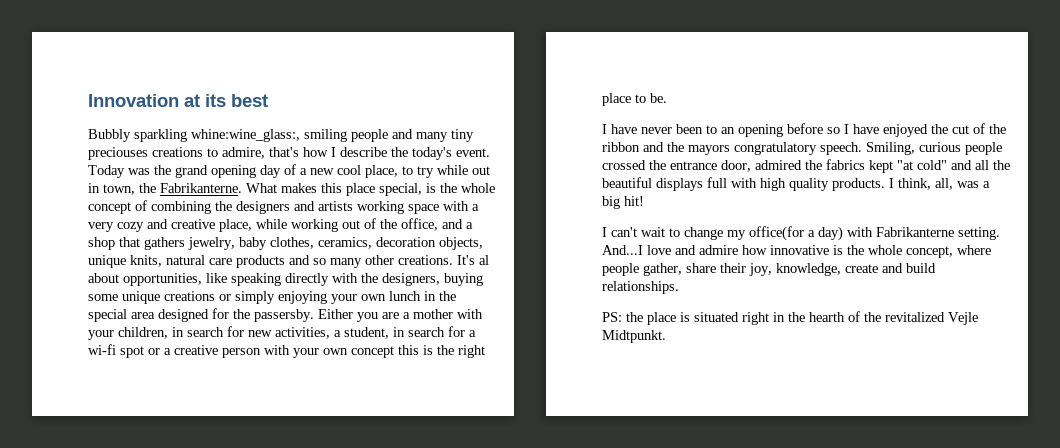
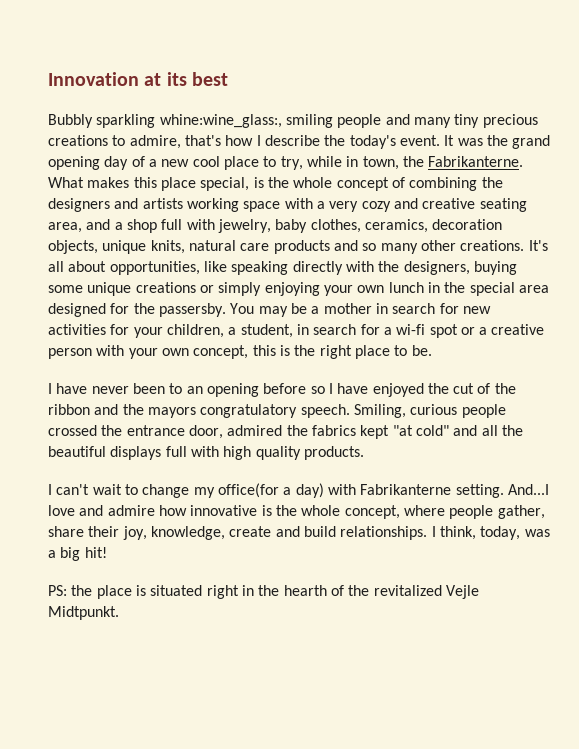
- Bubbly sparkling whine:wine_glass:, smiling people and many tiny preciouses creations to admire, that's how I describe the today's event.
+ Bubbly sparkling whine:wine_glass:, smiling people and many tiny precious creations to admire, that's how I describe the today's event.
- Today was the grand opening day of a new cool place, to try while out in town, the Fabrikanterne.
+ It was the grand opening day of a new cool place to try, while in town, the Fabrikanterne.
- What makes this place special, is the whole concept of combining the designers and artists working space with a very cozy and creative place, while working out of the office, and a shop that gathers jewelry, baby clothes, ceramics, decoration objects, unique knits, natural care products and so many other creations.
+ What makes this place special, is the whole concept of combining the designers and artists working space with a very cozy and creative seating area, and a shop full with jewelry, baby clothes, ceramics, decoration objects, unique knits, natural care products and so many other creations.
- It's al about opportunities, like speaking directly with the designers, buying some unique creations or simply enjoying your own lunch in the special area designed for the passersby.
+ It's all about opportunities, like speaking directly with the designers, buying some unique creations or simply enjoying your own lunch in the special area designed for the passersby.
- Either you are a mother with your children, in search for new activities, a student, in search for a wi-fi spot or a creative person with your own concept this is the right place to be.
+ You may be a mother in search for new activities for your children, a student, in search for a wi-fi spot or a creative person with your own concept, this is the right place to be.
- I think, all, was a big hit!
+ I think, today, was a big hit!

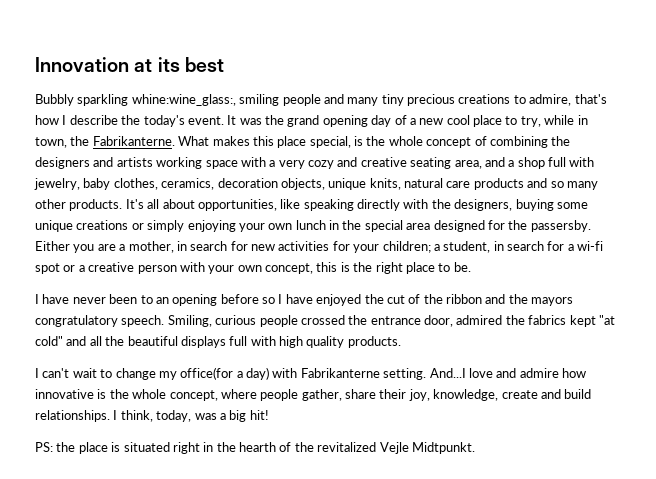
- What makes this place special, is the whole concept of combining the designers and artists working space with a very cozy and creative seating area, and a shop full with jewelry, baby clothes, ceramics, decoration objects, unique knits, natural care products and so many other creations.
+ What makes this place special, is the whole concept of combining the designers and artists working space with a very cozy and creative seating area, and a shop full with jewelry, baby clothes, ceramics, decoration objects, unique knits, natural care products and so many other products.
- You may be a mother in search for new activities for your children, a student, in search for a wi-fi spot or a creative person with your own concept, this is the right place to be.
+ Either you are a mother, in search for new activities for your children; a student, in search for a wi-fi spot or a creative person with your own concept, this is the right place to be.

